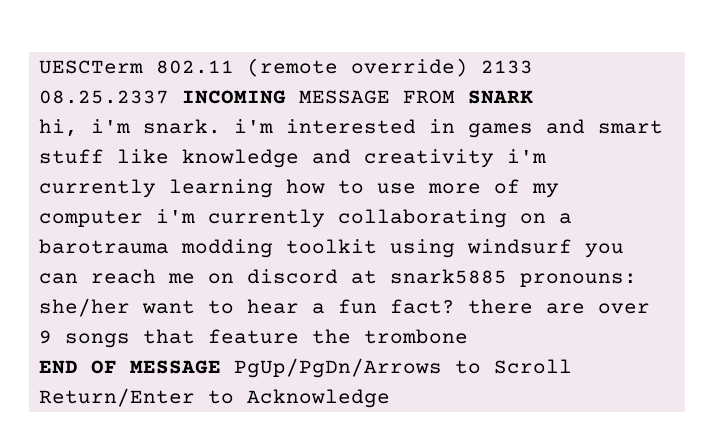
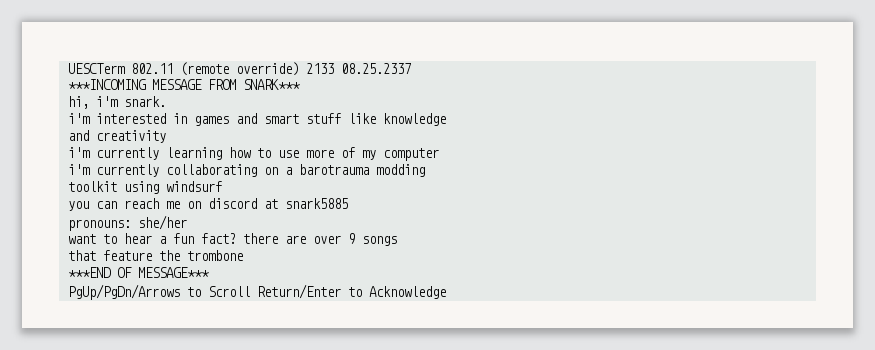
- UESCTerm 802.11 (remote override) 2133 08.25.2337 INCOMING MESSAGE FROM SNARK
+ UESCTerm 802.11 (remote override) 2133 08.25.2337
+ ***INCOMING MESSAGE FROM SNARK***
- hi, i'm snark. i'm interested in games and smart stuff like knowledge and creativity i'm currently learning how to use more of my computer i'm currently collaborating on a barotrauma modding toolkit using windsurf you can reach me on discord at snark5885 pronouns: she/her want to hear a fun fact? there are over 9 songs that feature the trombone
+ hi, i'm snark.
+ i'm interested in games and smart stuff like knowledge
+ and creativity
+ i'm currently learning how to use more of my computer
+ i'm currently collaborating on a barotrauma modding
+ toolkit using windsurf
+ you can reach me on discord at snark5885
+ pronouns: she/her
+ want to hear a fun fact? there are over 9 songs
+ that feature the trombone
- END OF MESSAGE PgUp/PgDn/Arrows to Scroll Return/Enter to Acknowledge
+ ***END OF MESSAGE***
+ PgUp/PgDn/Arrows to Scroll Return/Enter to Acknowledge

